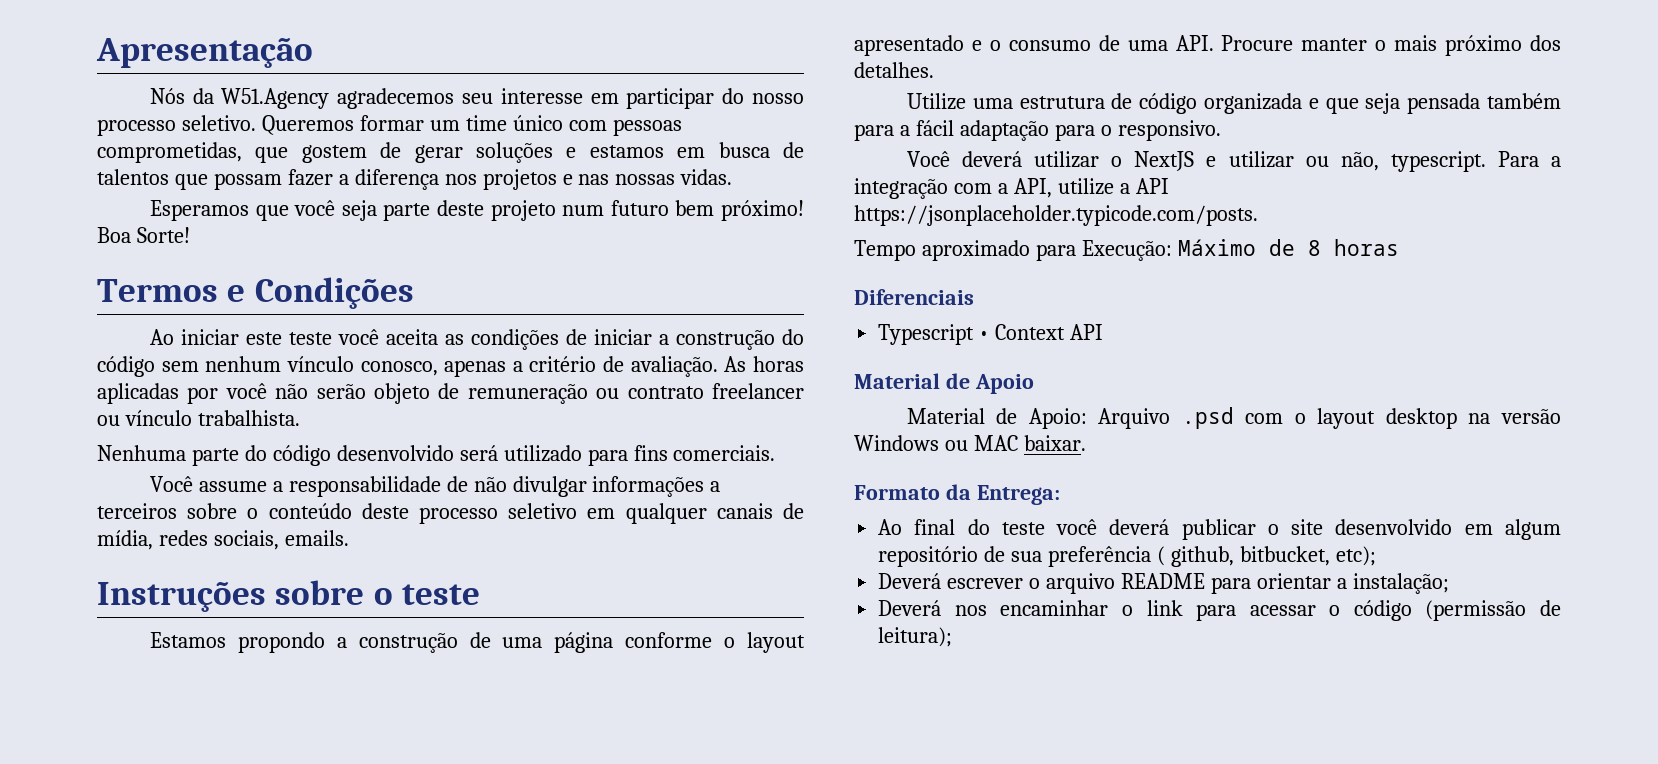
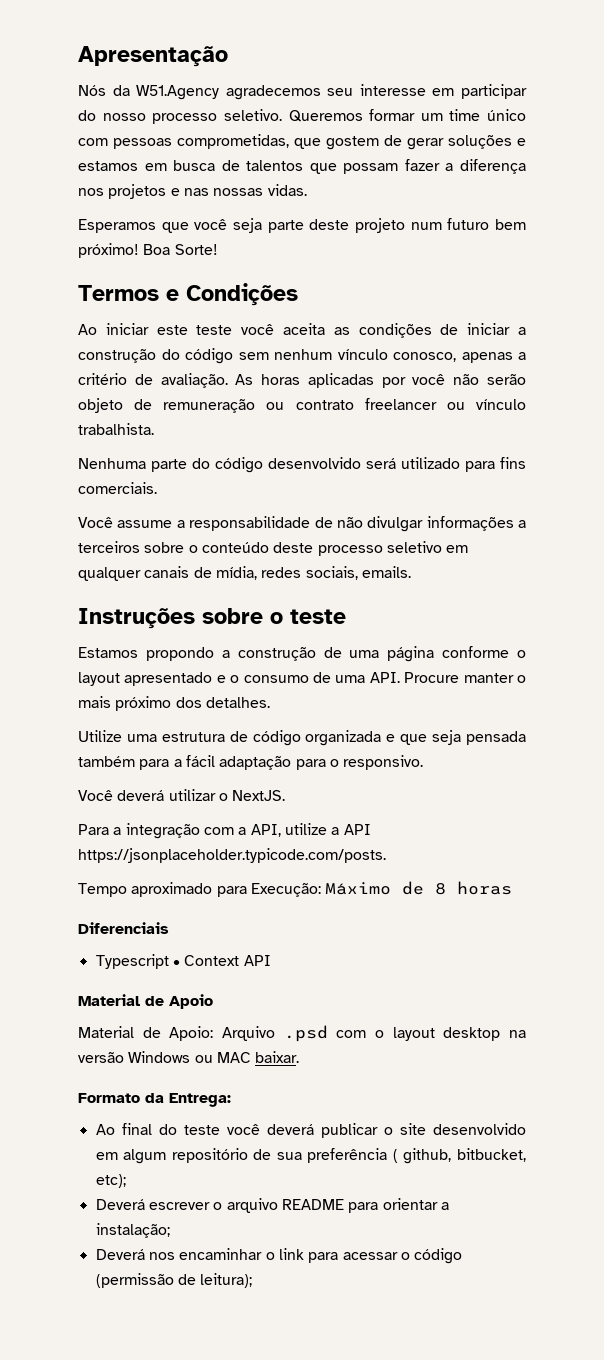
- Você deverá utilizar o NextJS e utilizar ou não, typescript. Para a integração com a API, utilize a API https://jsonplaceholder.typicode.com/posts.
+ Você deverá utilizar o NextJS.
+ Para a integração com a API, utilize a API https://jsonplaceholder.typicode.com/posts.

